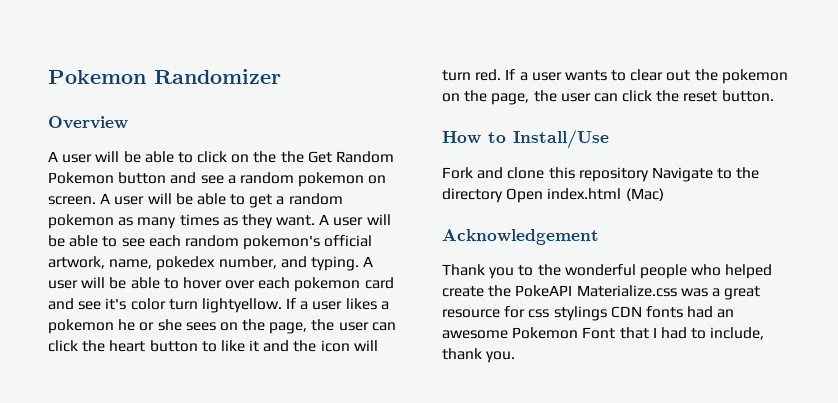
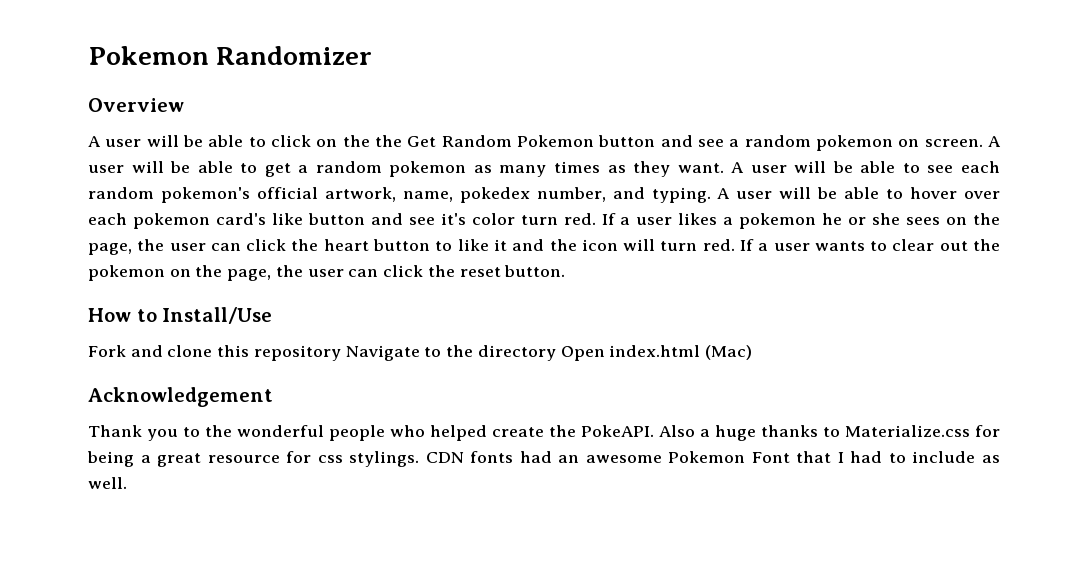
- A user will be able to hover over each pokemon card and see it's color turn lightyellow.
+ A user will be able to hover over each pokemon card's like button and see it's color turn red.
- Thank you to the wonderful people who helped create the PokeAPI Materialize.css was a great resource for css stylings CDN fonts had an awesome Pokemon Font that I had to include, thank you.
+ Thank you to the wonderful people who helped create the PokeAPI. Also a huge thanks to Materialize.css for being a great resource for css stylings. CDN fonts had an awesome Pokemon Font that I had to include as well.

